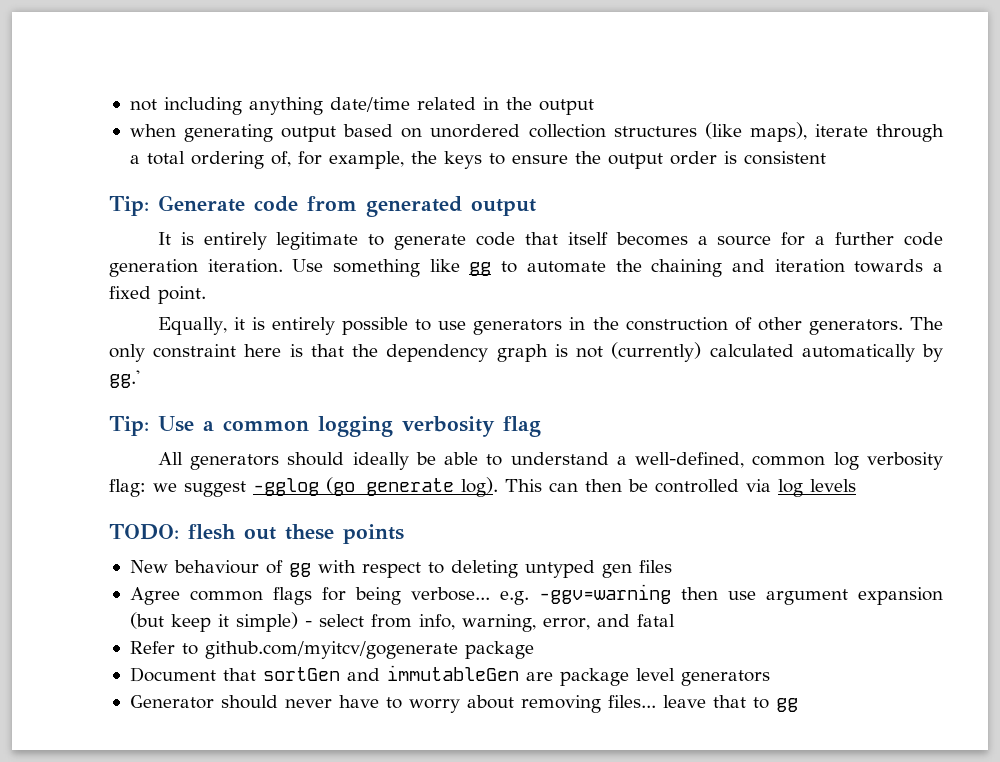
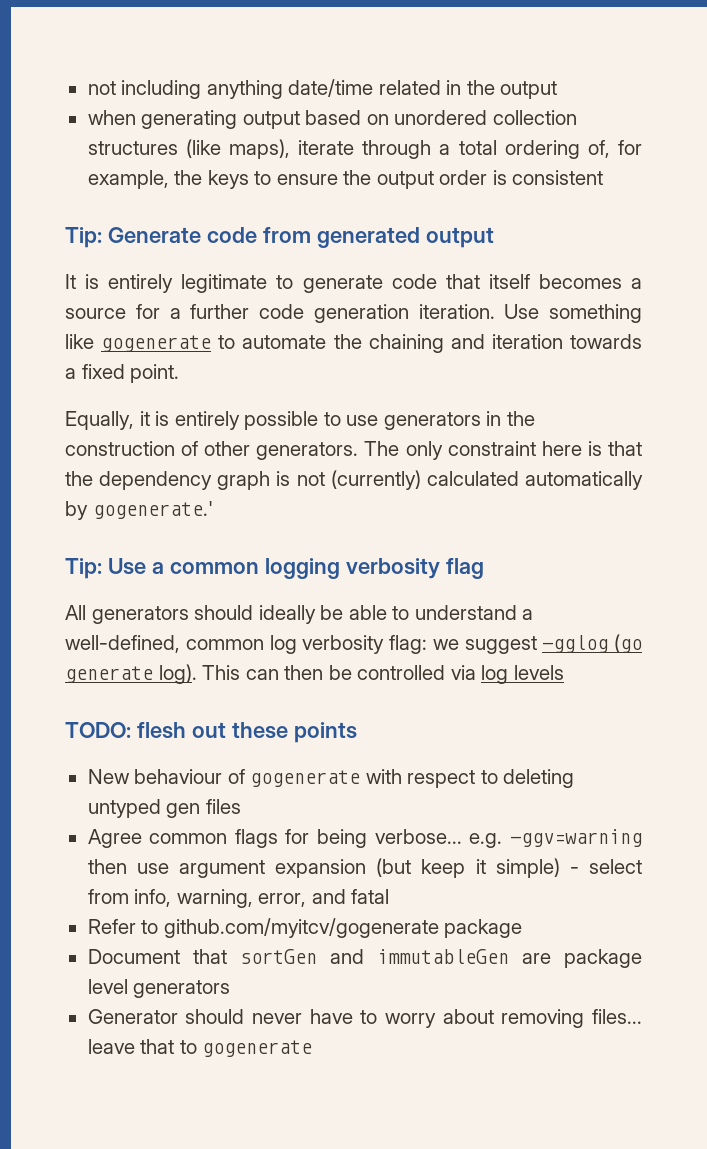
- Use something like gg to automate the chaining and iteration towards a fixed point.
+ Use something like gogenerate to automate the chaining and iteration towards a fixed point.
- The only constraint here is that the dependency graph is not (currently) calculated automatically by gg.'
+ The only constraint here is that the dependency graph is not (currently) calculated automatically by gogenerate.'
- New behaviour of gg with respect to deleting untyped gen files
+ New behaviour of gogenerate with respect to deleting untyped gen files
- Generator should never have to worry about removing files... leave that to gg
+ Generator should never have to worry about removing files... leave that to gogenerate

